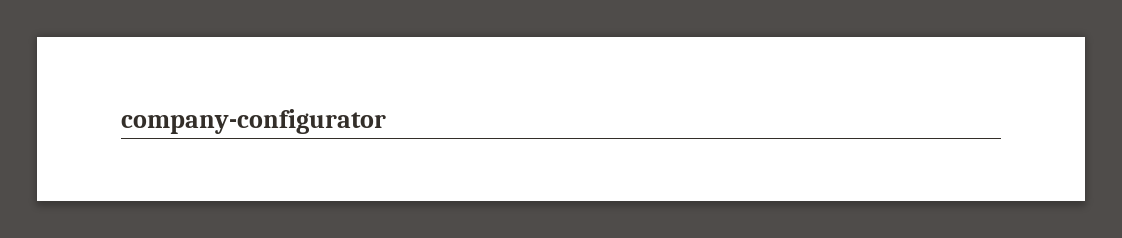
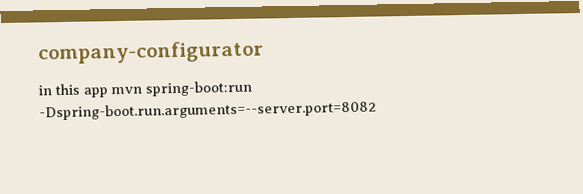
+ in this app mvn spring-boot:run -Dspring-boot.run.arguments=--server.port=8082

